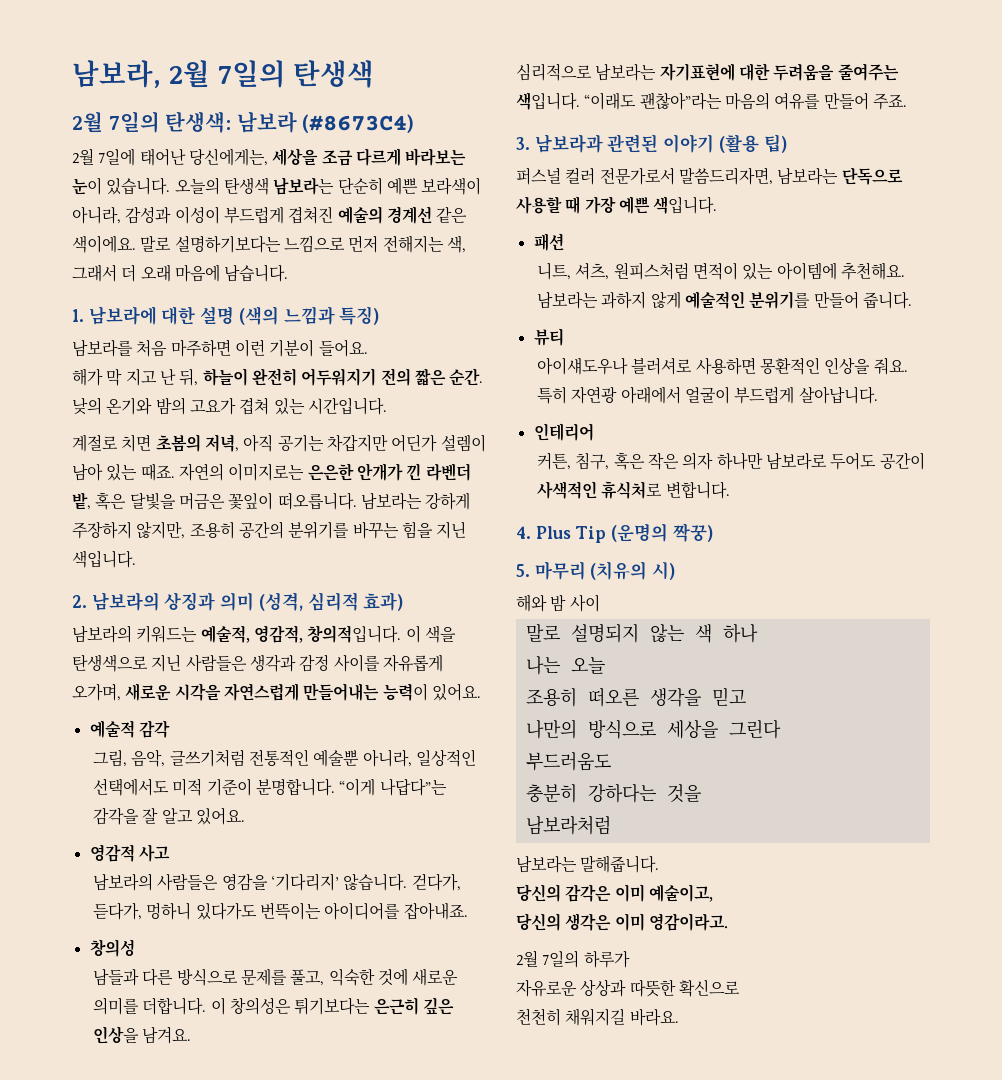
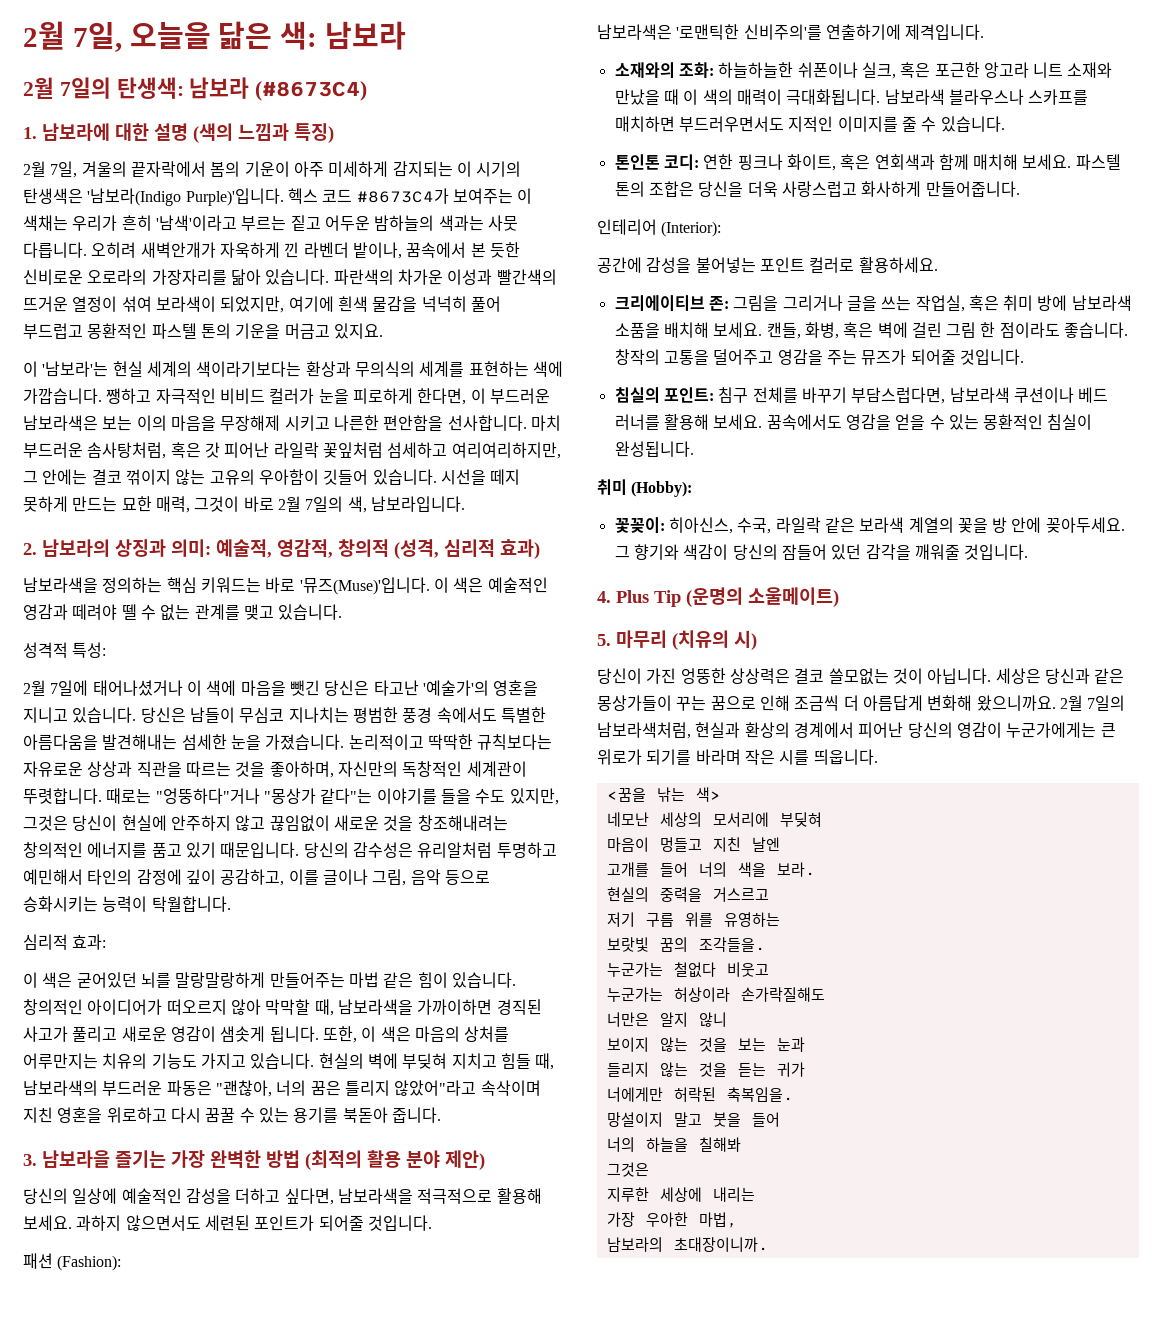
- 남보라, 2월 7일의 탄생색
+ 2월 7일, 오늘을 닮은 색: 남보라
- 2월 7일에 태어난 당신에게는, 세상을 조금 다르게 바라보는 눈이 있습니다. 오늘의 탄생색 남보라는 단순히 예쁜 보라색이 아니라, 감성과 이성이 부드럽게 겹쳐진 예술의 경계선 같은 색이에요. 말로 설명하기보다는 느낌으로 먼저 전해지는 색, 그래서 더 오래 마음에 남습니다.
- 남보라를 처음 마주하면 이런 기분이 들어요.
- 해가 막 지고 난 뒤, 하늘이 완전히 어두워지기 전의 짧은 순간. 낮의 온기와 밤의 고요가 겹쳐 있는 시간입니다.
- 계절로 치면 초봄의 저녁, 아직 공기는 차갑지만 어딘가 설렘이 남아 있는 때죠. 자연의 이미지로는 은은한 안개가 낀 라벤더 밭, 혹은 달빛을 머금은 꽃잎이 떠오릅니다. 남보라는 강하게 주장하지 않지만, 조용히 공간의 분위기를 바꾸는 힘을 지닌 색입니다.
+ 2월 7일, 겨울의 끝자락에서 봄의 기운이 아주 미세하게 감지되는 이 시기의 탄생색은 '남보라(Indigo Purple)'입니다. 헥스 코드 #8673C4가 보여주는 이 색채는 우리가 흔히 '남색'이라고 부르는 짙고 어두운 밤하늘의 색과는 사뭇 다릅니다. 오히려 새벽안개가 자욱하게 낀 라벤더 밭이나, 꿈속에서 본 듯한 신비로운 오로라의 가장자리를 닮아 있습니다. 파란색의 차가운 이성과 빨간색의 뜨거운 열정이 섞여 보라색이 되었지만, 여기에 흰색 물감을 넉넉히 풀어 부드럽고 몽환적인 파스텔 톤의 기운을 머금고 있지요.
+ 이 '남보라'는 현실 세계의 색이라기보다는 환상과 무의식의 세계를 표현하는 색에 가깝습니다. 쨍하고 자극적인 비비드 컬러가 눈을 피로하게 한다면, 이 부드러운 남보라색은 보는 이의 마음을 무장해제 시키고 나른한 편안함을 선사합니다. 마치 부드러운 솜사탕처럼, 혹은 갓 피어난 라일락 꽃잎처럼 섬세하고 여리여리하지만, 그 안에는 결코 꺾이지 않는 고유의 우아함이 깃들어 있습니다. 시선을 떼지 못하게 만드는 묘한 매력, 그것이 바로 2월 7일의 색, 남보라입니다.
- 2. 남보라의 상징과 의미 (성격, 심리적 효과)
+ 2. 남보라의 상징과 의미: 예술적, 영감적, 창의적 (성격, 심리적 효과)
- 남보라의 키워드는 예술적, 영감적, 창의적입니다. 이 색을 탄생색으로 지닌 사람들은 생각과 감정 사이를 자유롭게 오가며, 새로운 시각을 자연스럽게 만들어내는 능력이 있어요.
- 예술적 감각
- 그림, 음악, 글쓰기처럼 전통적인 예술뿐 아니라, 일상적인 선택에서도 미적 기준이 분명합니다. “이게 나답다”는 감각을 잘 알고 있어요.
- 영감적 사고
- 남보라의 사람들은 영감을 ‘기다리지’ 않습니다. 걷다가, 듣다가, 멍하니 있다가도 번뜩이는 아이디어를 잡아내죠.
- 창의성
- 남들과 다른 방식으로 문제를 풀고, 익숙한 것에 새로운 의미를 더합니다. 이 창의성은 튀기보다는 은근히 깊은 인상을 남겨요.
- 심리적으로 남보라는 자기표현에 대한 두려움을 줄여주는 색입니다. “이래도 괜찮아”라는 마음의 여유를 만들어 주죠.
- 3. 남보라과 관련된 이야기 (활용 팁)
- 퍼스널 컬러 전문가로서 말씀드리자면, 남보라는 단독으로 사용할 때 가장 예쁜 색입니다.
- 패션
- 니트, 셔츠, 원피스처럼 면적이 있는 아이템에 추천해요. 남보라는 과하지 않게 예술적인 분위기를 만들어 줍니다.
- 뷰티
- 아이섀도우나 블러셔로 사용하면 몽환적인 인상을 줘요. 특히 자연광 아래에서 얼굴이 부드럽게 살아납니다.
- 인테리어
- 커튼, 침구, 혹은 작은 의자 하나만 남보라로 두어도 공간이 사색적인 휴식처로 변합니다.
+ 남보라색을 정의하는 핵심 키워드는 바로 '뮤즈(Muse)'입니다. 이 색은 예술적인 영감과 떼려야 뗄 수 없는 관계를 맺고 있습니다.
+ 성격적 특성:
+ 2월 7일에 태어나셨거나 이 색에 마음을 뺏긴 당신은 타고난 '예술가'의 영혼을 지니고 있습니다. 당신은 남들이 무심코 지나치는 평범한 풍경 속에서도 특별한 아름다움을 발견해내는 섬세한 눈을 가졌습니다. 논리적이고 딱딱한 규칙보다는 자유로운 상상과 직관을 따르는 것을 좋아하며, 자신만의 독창적인 세계관이 뚜렷합니다. 때로는 "엉뚱하다"거나 "몽상가 같다"는 이야기를 들을 수도 있지만, 그것은 당신이 현실에 안주하지 않고 끊임없이 새로운 것을 창조해내려는 창의적인 에너지를 품고 있기 때문입니다. 당신의 감수성은 유리알처럼 투명하고 예민해서 타인의 감정에 깊이 공감하고, 이를 글이나 그림, 음악 등으로 승화시키는 능력이 탁월합니다.
+ 심리적 효과:
+ 이 색은 굳어있던 뇌를 말랑말랑하게 만들어주는 마법 같은 힘이 있습니다. 창의적인 아이디어가 떠오르지 않아 막막할 때, 남보라색을 가까이하면 경직된 사고가 풀리고 새로운 영감이 샘솟게 됩니다. 또한, 이 색은 마음의 상처를 어루만지는 치유의 기능도 가지고 있습니다. 현실의 벽에 부딪혀 지치고 힘들 때, 남보라색의 부드러운 파동은 "괜찮아, 너의 꿈은 틀리지 않았어"라고 속삭이며 지친 영혼을 위로하고 다시 꿈꿀 수 있는 용기를 북돋아 줍니다.
+ 3. 남보라을 즐기는 가장 완벽한 방법 (최적의 활용 분야 제안)
+ 당신의 일상에 예술적인 감성을 더하고 싶다면, 남보라색을 적극적으로 활용해 보세요. 과하지 않으면서도 세련된 포인트가 되어줄 것입니다.
+ 패션 (Fashion):
+ 남보라색은 '로맨틱한 신비주의'를 연출하기에 제격입니다.
+ 소재와의 조화: 하늘하늘한 쉬폰이나 실크, 혹은 포근한 앙고라 니트 소재와 만났을 때 이 색의 매력이 극대화됩니다. 남보라색 블라우스나 스카프를 매치하면 부드러우면서도 지적인 이미지를 줄 수 있습니다.
+ 톤인톤 코디: 연한 핑크나 화이트, 혹은 연회색과 함께 매치해 보세요. 파스텔 톤의 조합은 당신을 더욱 사랑스럽고 화사하게 만들어줍니다.
+ 인테리어 (Interior):
+ 공간에 감성을 불어넣는 포인트 컬러로 활용하세요.
+ 크리에이티브 존: 그림을 그리거나 글을 쓰는 작업실, 혹은 취미 방에 남보라색 소품을 배치해 보세요. 캔들, 화병, 혹은 벽에 걸린 그림 한 점이라도 좋습니다. 창작의 고통을 덜어주고 영감을 주는 뮤즈가 되어줄 것입니다.
+ 침실의 포인트: 침구 전체를 바꾸기 부담스럽다면, 남보라색 쿠션이나 베드 러너를 활용해 보세요. 꿈속에서도 영감을 얻을 수 있는 몽환적인 침실이 완성됩니다.
+ 취미 (Hobby):
+ 꽃꽂이: 히아신스, 수국, 라일락 같은 보라색 계열의 꽃을 방 안에 꽂아두세요. 그 향기와 색감이 당신의 잠들어 있던 감각을 깨워줄 것입니다.
- 4. Plus Tip (운명의 짝꿍)
+ 4. Plus Tip (운명의 소울메이트)
- 해와 밤 사이
- 말로 설명되지 않는 색 하나
- 나는 오늘
- 조용히 떠오른 생각을 믿고
- 나만의 방식으로 세상을 그린다
- 부드러움도
- 충분히 강하다는 것을
- 남보라처럼
- 남보라는 말해줍니다.
- 당신의 감각은 이미 예술이고,
- 당신의 생각은 이미 영감이라고.
- 2월 7일의 하루가
- 자유로운 상상과 따뜻한 확신으로
- 천천히 채워지길 바라요.
+ 당신이 가진 엉뚱한 상상력은 결코 쓸모없는 것이 아닙니다. 세상은 당신과 같은 몽상가들이 꾸는 꿈으로 인해 조금씩 더 아름답게 변화해 왔으니까요. 2월 7일의 남보라색처럼, 현실과 환상의 경계에서 피어난 당신의 영감이 누군가에게는 큰 위로가 되기를 바라며 작은 시를 띄웁니다.
+ <꿈을 낚는 색>
+ 네모난 세상의 모서리에 부딪혀
+ 마음이 멍들고 지친 날엔
+ 고개를 들어 너의 색을 보라.
+ 현실의 중력을 거스르고
+ 저기 구름 위를 유영하는
+ 보랏빛 꿈의 조각들을.
+ 누군가는 철없다 비웃고
+ 누군가는 허상이라 손가락질해도
+ 너만은 알지 않니
+ 보이지 않는 것을 보는 눈과
+ 들리지 않는 것을 듣는 귀가
+ 너에게만 허락된 축복임을.
+ 망설이지 말고 붓을 들어
+ 너의 하늘을 칠해봐
+ 그것은
+ 지루한 세상에 내리는
+ 가장 우아한 마법,
+ 남보라의 초대장이니까.

